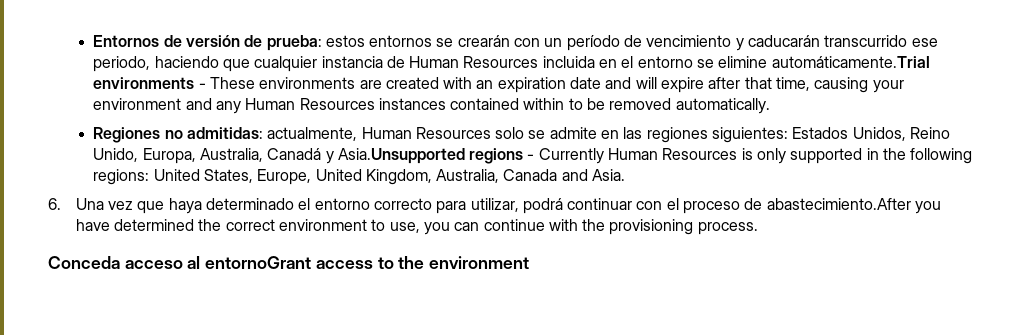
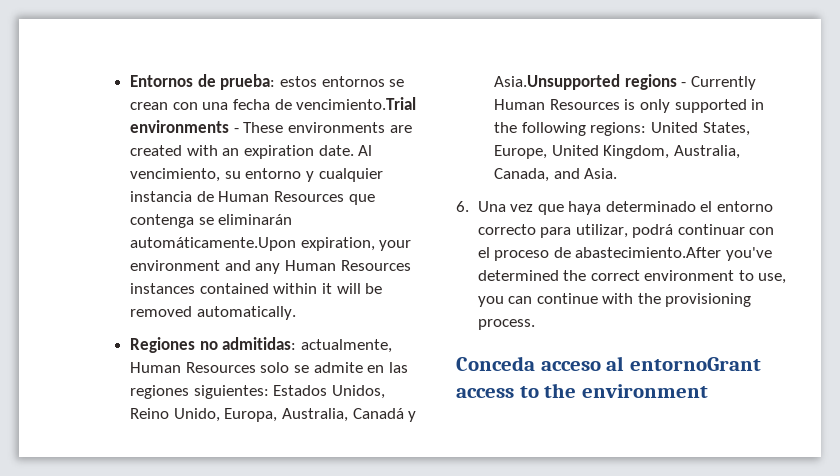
- Entornos de versión de prueba: estos entornos se crearán con un período de vencimiento y caducarán transcurrido ese periodo, haciendo que cualquier instancia de Human Resources incluida en el entorno se elimine automáticamente.Trial environments - These environments are created with an expiration date and will expire after that time, causing your environment and any Human Resources instances contained within to be removed automatically.
+ Entornos de prueba: estos entornos se crean con una fecha de vencimiento.Trial environments - These environments are created with an expiration date. Al vencimiento, su entorno y cualquier instancia de Human Resources que contenga se eliminarán automáticamente.Upon expiration, your environment and any Human Resources instances contained within it will be removed automatically.
- Regiones no admitidas: actualmente, Human Resources solo se admite en las regiones siguientes: Estados Unidos, Reino Unido, Europa, Australia, Canadá y Asia.Unsupported regions - Currently Human Resources is only supported in the following regions: United States, Europe, United Kingdom, Australia, Canada and Asia.
+ Regiones no admitidas: actualmente, Human Resources solo se admite en las regiones siguientes: Estados Unidos, Reino Unido, Europa, Australia, Canadá y Asia.Unsupported regions - Currently Human Resources is only supported in the following regions: United States, Europe, United Kingdom, Australia, Canada, and Asia.
- 6. Una vez que haya determinado el entorno correcto para utilizar, podrá continuar con el proceso de abastecimiento.After you have determined the correct environment to use, you can continue with the provisioning process.
+ 6. Una vez que haya determinado el entorno correcto para utilizar, podrá continuar con el proceso de abastecimiento.After you've determined the correct environment to use, you can continue with the provisioning process.

